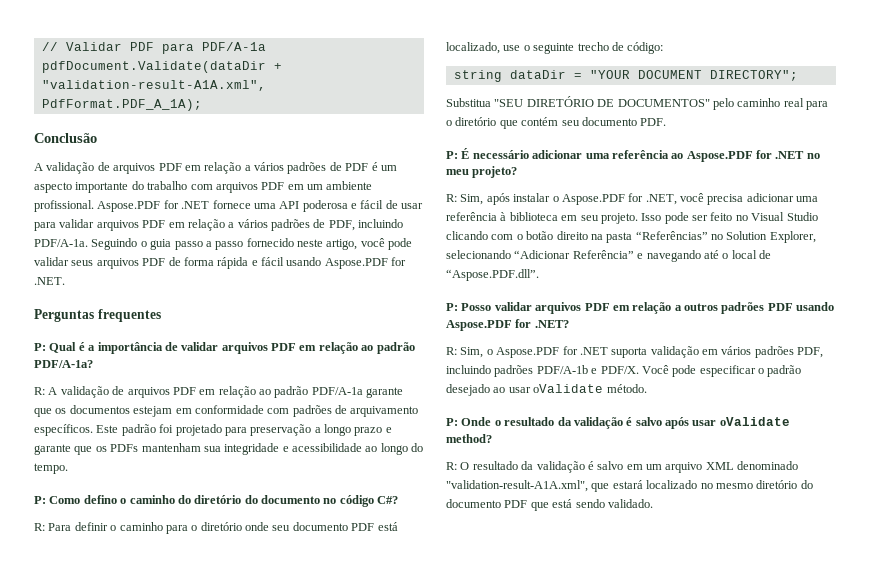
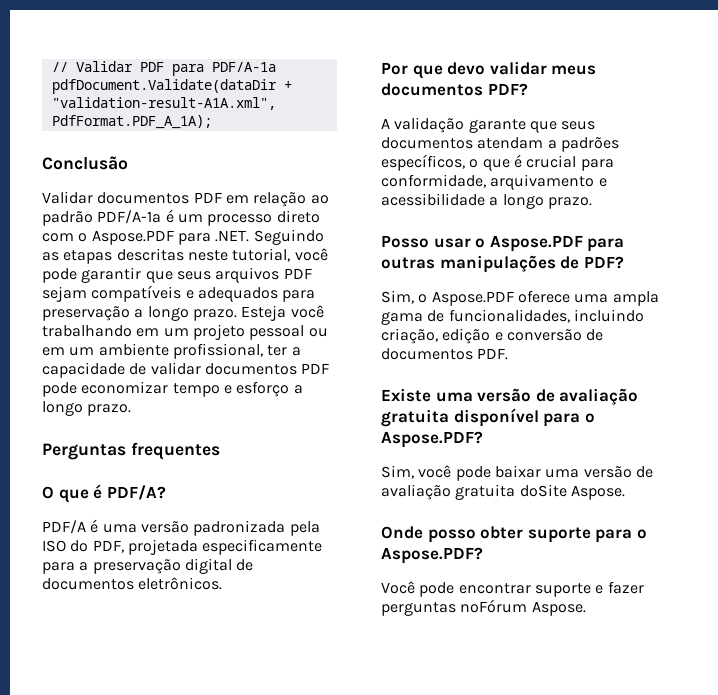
- A validação de arquivos PDF em relação a vários padrões de PDF é um aspecto importante do trabalho com arquivos PDF em um ambiente profissional. Aspose.PDF for .NET fornece uma API poderosa e fácil de usar para validar arquivos PDF em relação a vários padrões de PDF, incluindo PDF/A-1a. Seguindo o guia passo a passo fornecido neste artigo, você pode validar seus arquivos PDF de forma rápida e fácil usando Aspose.PDF for .NET.
+ Validar documentos PDF em relação ao padrão PDF/A-1a é um processo direto com o Aspose.PDF para .NET. Seguindo as etapas descritas neste tutorial, você pode garantir que seus arquivos PDF sejam compatíveis e adequados para preservação a longo prazo. Esteja você trabalhando em um projeto pessoal ou em um ambiente profissional, ter a capacidade de validar documentos PDF pode economizar tempo e esforço a longo prazo.
  Perguntas frequentes
- P: Qual é a importância de validar arquivos PDF em relação ao padrão PDF/A-1a?
- R: A validação de arquivos PDF em relação ao padrão PDF/A-1a garante que os documentos estejam em conformidade com padrões de arquivamento específicos. Este padrão foi projetado para preservação a longo prazo e garante que os PDFs mantenham sua integridade e acessibilidade ao longo do tempo.
- P: Como defino o caminho do diretório do documento no código C#?
- R: Para definir o caminho para o diretório onde seu documento PDF está localizado, use o seguinte trecho de código:
- string dataDir = "YOUR DOCUMENT DIRECTORY";
- Substitua "SEU DIRETÓRIO DE DOCUMENTOS" pelo caminho real para o diretório que contém seu documento PDF.
- P: É necessário adicionar uma referência ao Aspose.PDF for .NET no meu projeto?
- R: Sim, após instalar o Aspose.PDF for .NET, você precisa adicionar uma referência à biblioteca em seu projeto. Isso pode ser feito no Visual Studio clicando com o botão direito na pasta “Referências” no Solution Explorer, selecionando “Adicionar Referência” e navegando até o local de “Aspose.PDF.dll”.
- P: Posso validar arquivos PDF em relação a outros padrões PDF usando Aspose.PDF for .NET?
- R: Sim, o Aspose.PDF for .NET suporta validação em vários padrões PDF, incluindo padrões PDF/A-1b e PDF/X. Você pode especificar o padrão desejado ao usar oValidate método.
- P: Onde o resultado da validação é salvo após usar oValidate method?
- R: O resultado da validação é salvo em um arquivo XML denominado "validation-result-A1A.xml", que estará localizado no mesmo diretório do documento PDF que está sendo validado.
+ O que é PDF/A?
+ PDF/A é uma versão padronizada pela ISO do PDF, projetada especificamente para a preservação digital de documentos eletrônicos.
+ Por que devo validar meus documentos PDF?
+ A validação garante que seus documentos atendam a padrões específicos, o que é crucial para conformidade, arquivamento e acessibilidade a longo prazo.
+ Posso usar o Aspose.PDF para outras manipulações de PDF?
+ Sim, o Aspose.PDF oferece uma ampla gama de funcionalidades, incluindo criação, edição e conversão de documentos PDF.
+ Existe uma versão de avaliação gratuita disponível para o Aspose.PDF?
+ Sim, você pode baixar uma versão de avaliação gratuita doSite Aspose.
+ Onde posso obter suporte para o Aspose.PDF?
+ Você pode encontrar suporte e fazer perguntas noFórum Aspose.

